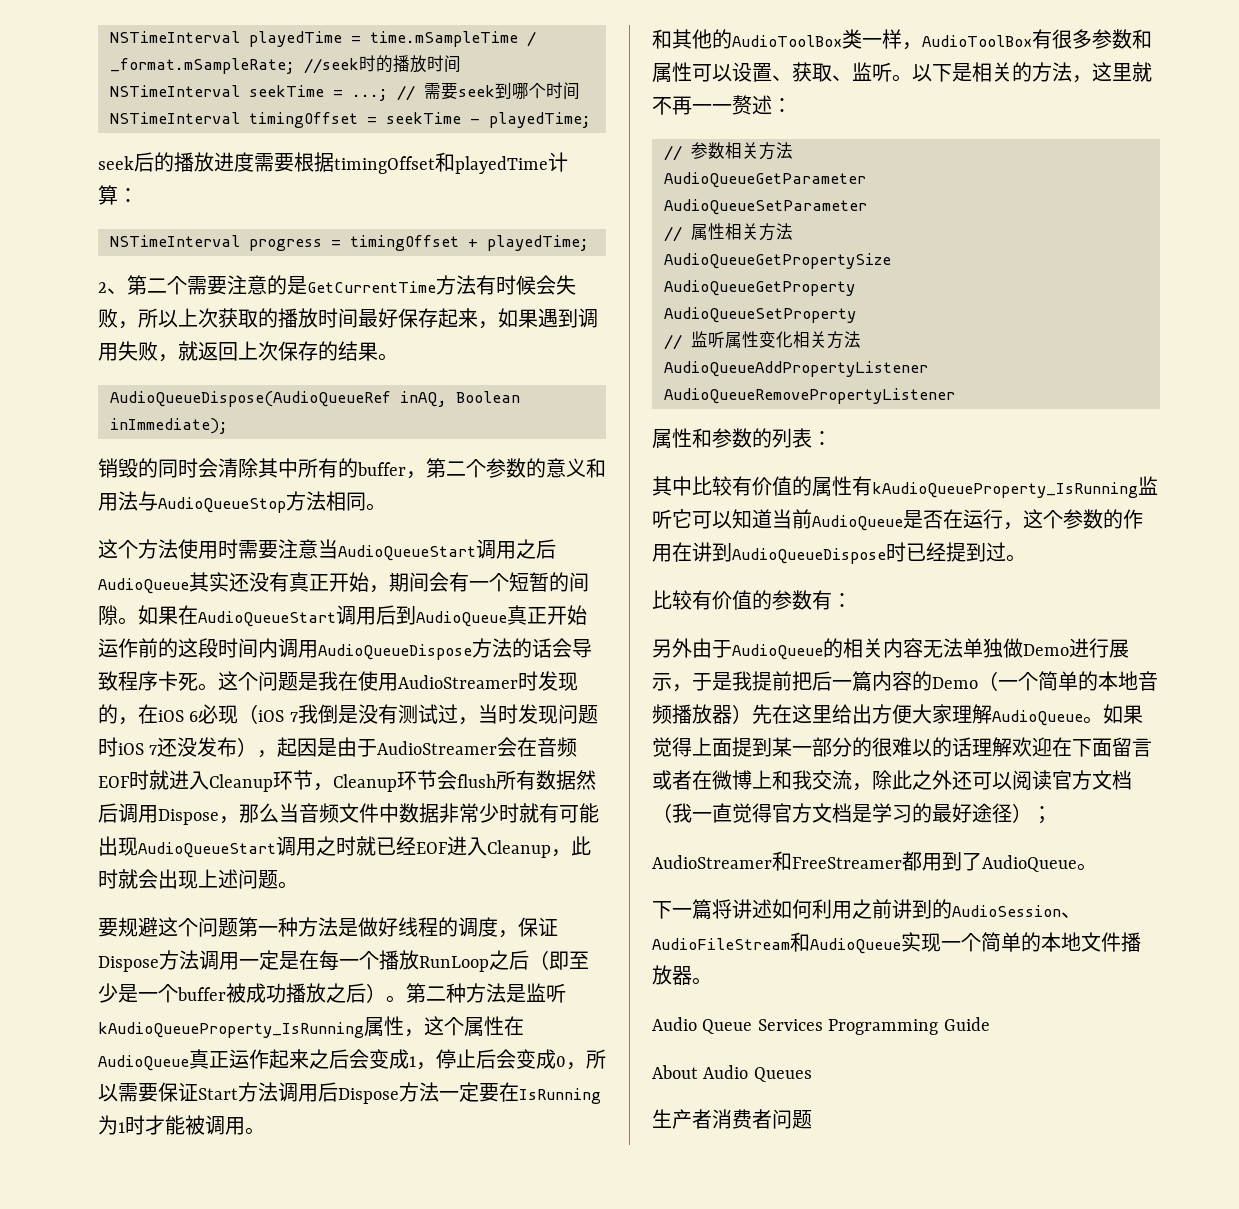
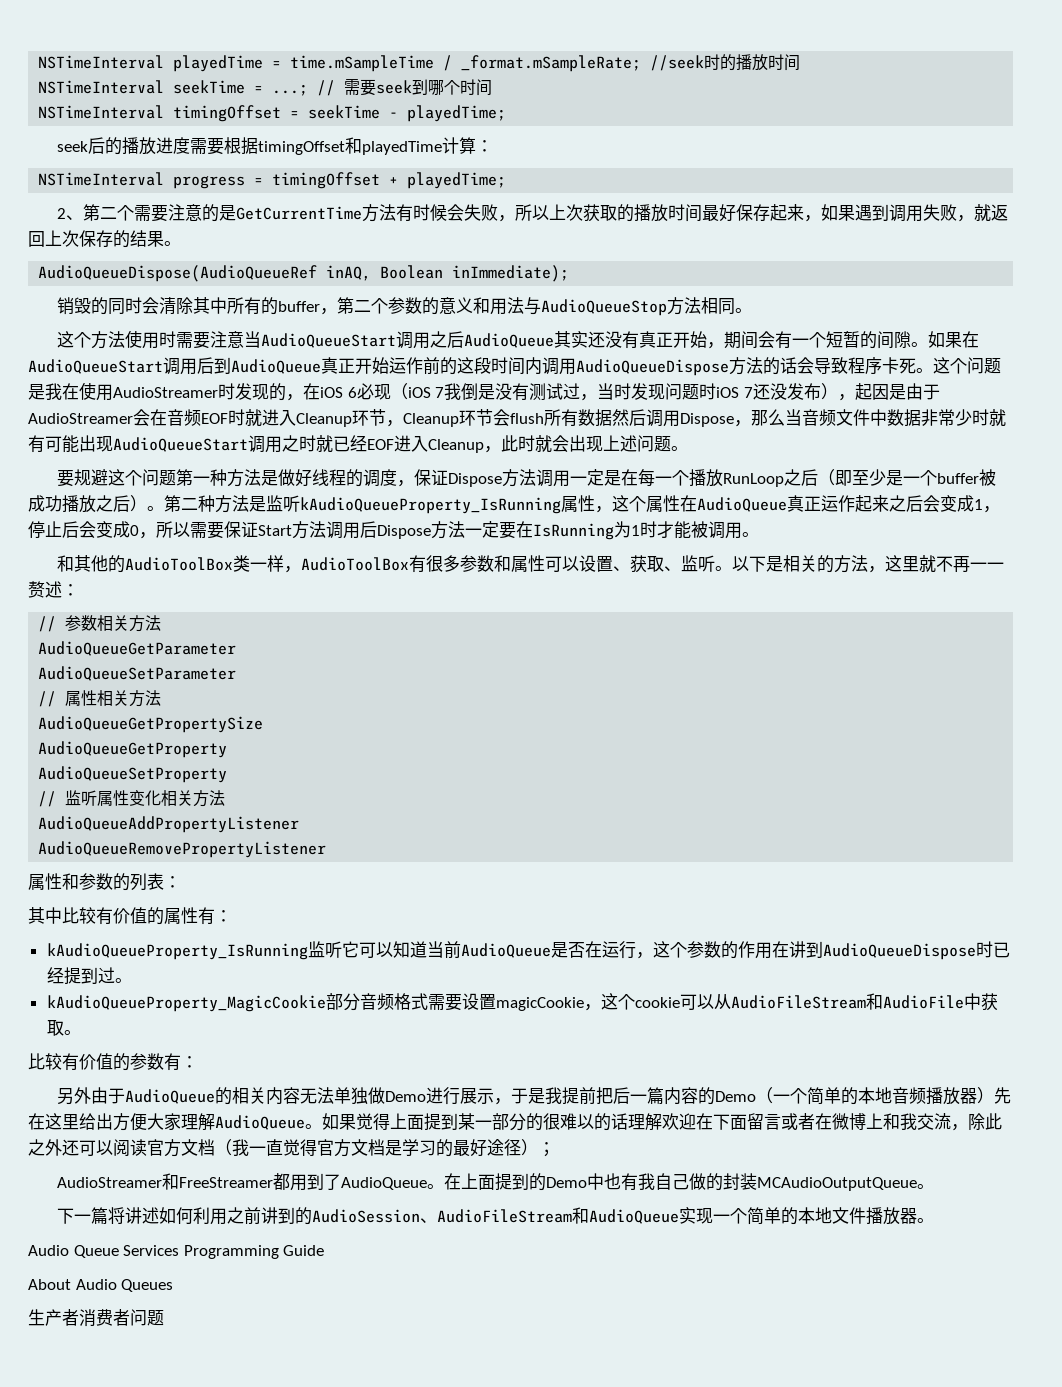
- 其中比较有价值的属性有kAudioQueueProperty_IsRunning监听它可以知道当前AudioQueue是否在运行，这个参数的作用在讲到AudioQueueDispose时已经提到过。
+ 其中比较有价值的属性有：
+ kAudioQueueProperty_IsRunning监听它可以知道当前AudioQueue是否在运行，这个参数的作用在讲到AudioQueueDispose时已经提到过。
+ kAudioQueueProperty_MagicCookie部分音频格式需要设置magicCookie，这个cookie可以从AudioFileStream和AudioFile中获取。
+ 在上面提到的Demo中也有我自己做的封装MCAudioOutputQueue。

